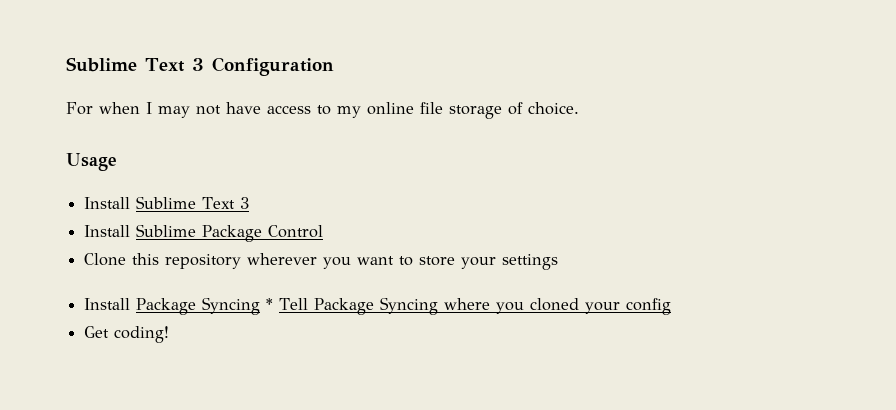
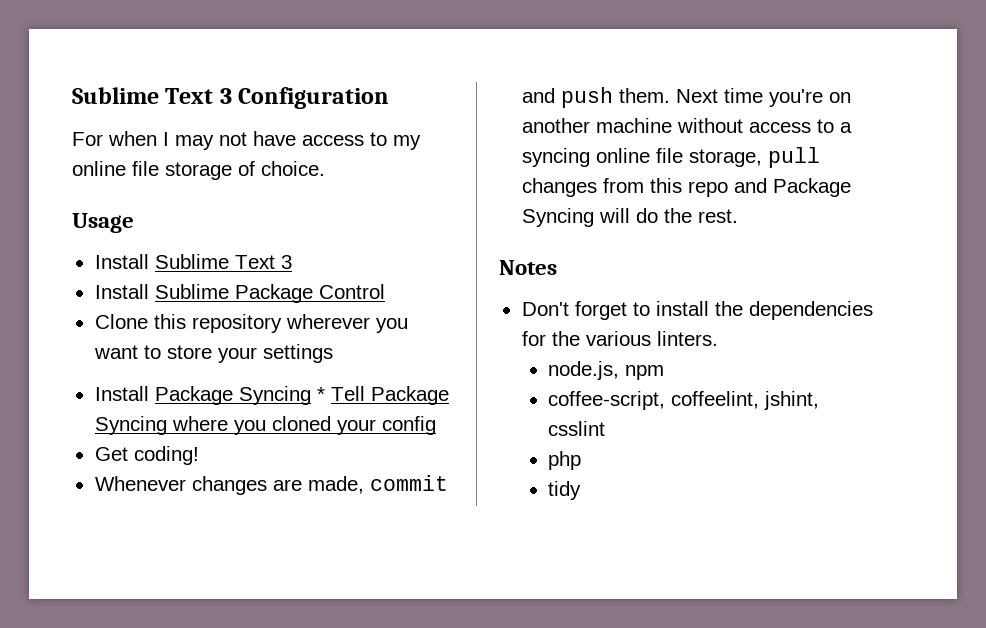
+ Whenever changes are made, commit and push them. Next time you're on another machine without access to a syncing online file storage, pull changes from this repo and Package Syncing will do the rest.
+ Notes
+ Don't forget to install the dependencies for the various linters.
+ node.js, npm
+ coffee-script, coffeelint, jshint, csslint
+ php
+ tidy

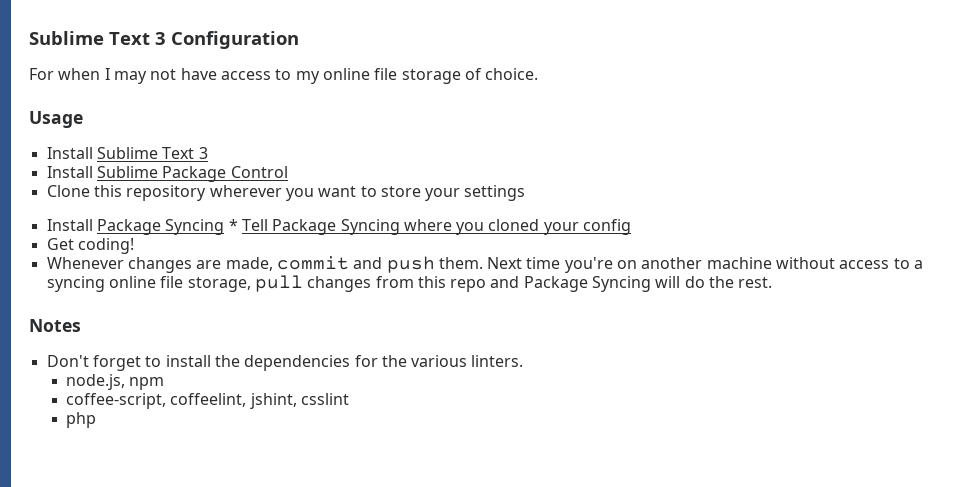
- tidy

